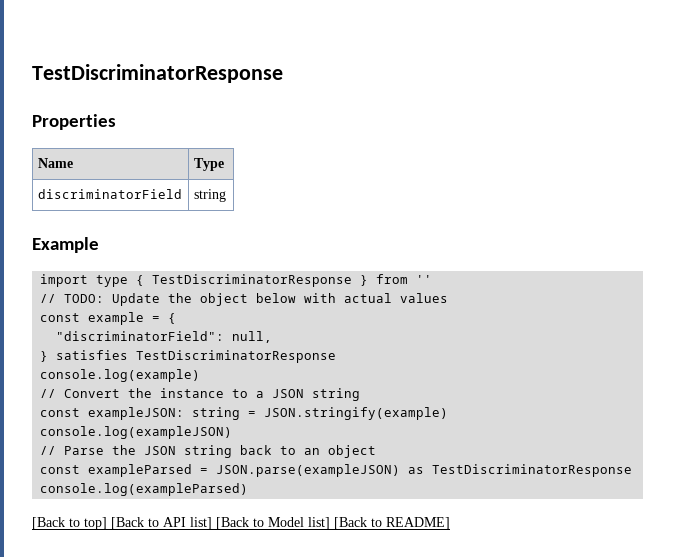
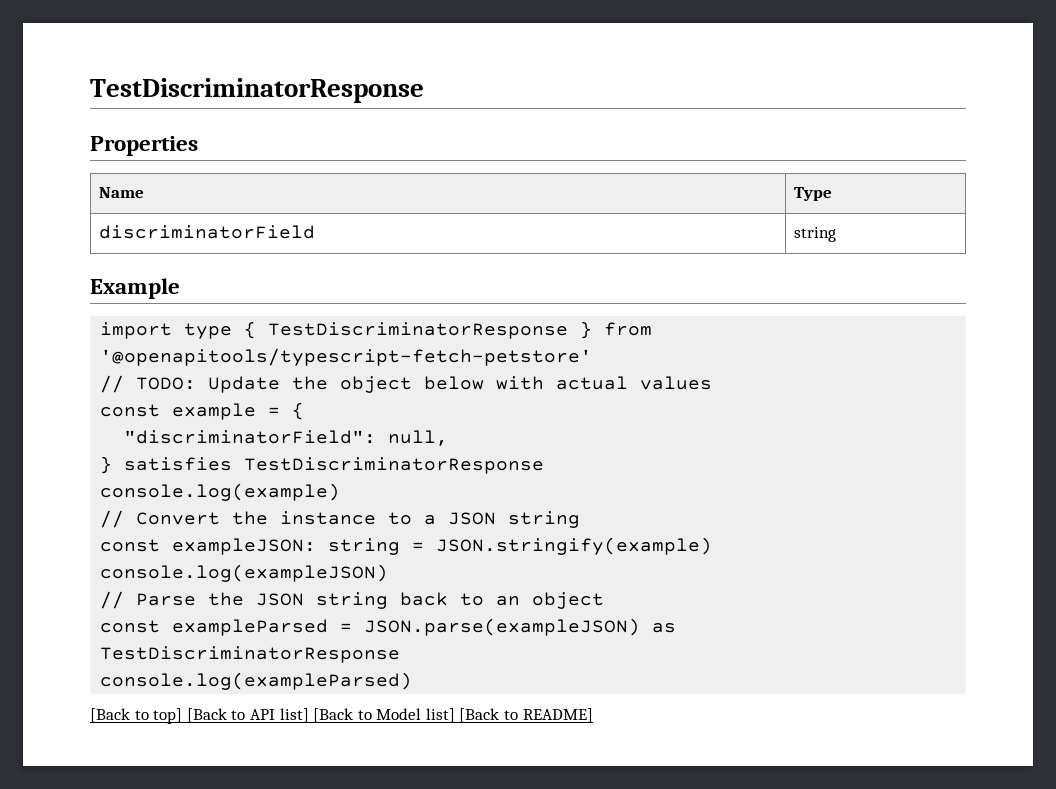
- import type { TestDiscriminatorResponse } from ''
+ import type { TestDiscriminatorResponse } from '@openapitools/typescript-fetch-petstore'

